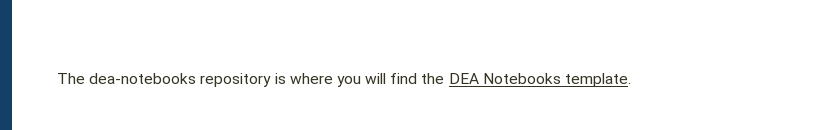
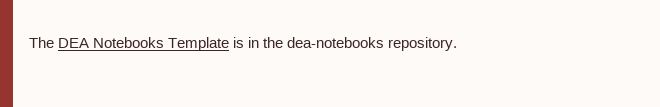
- The dea-notebooks repository is where you will find the DEA Notebooks template.
+ The DEA Notebooks Template is in the dea-notebooks repository.

